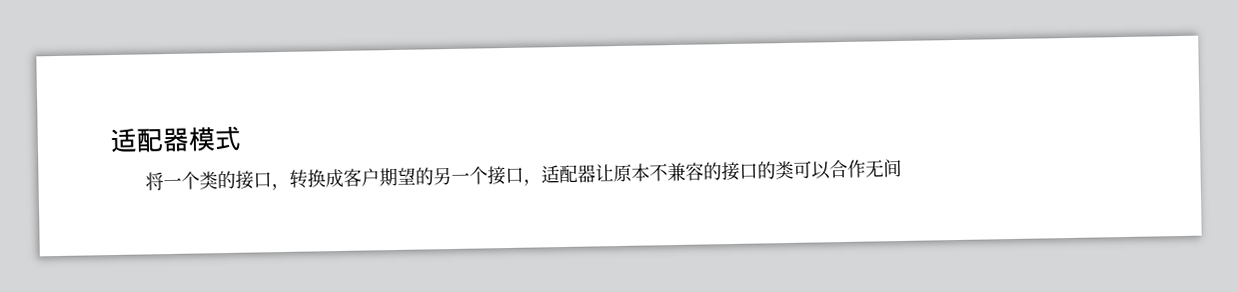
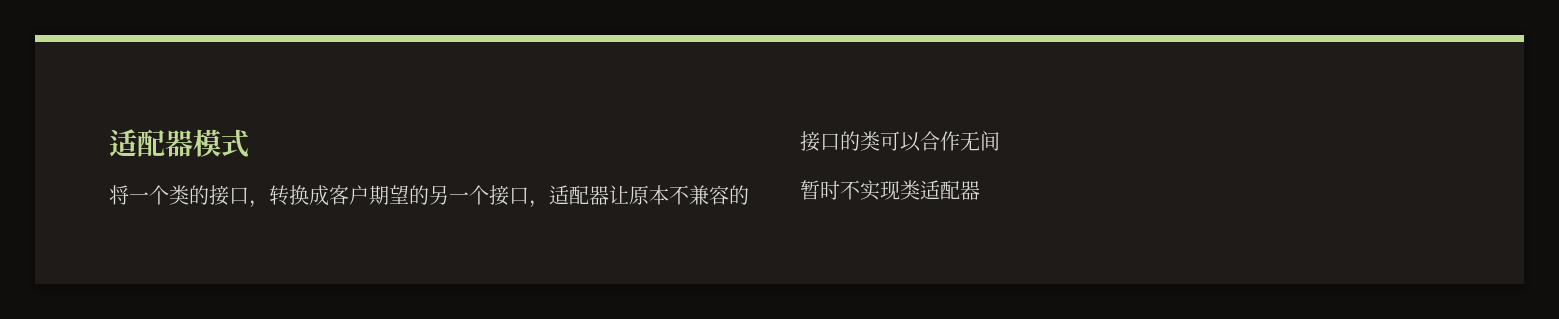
+ 暂时不实现类适配器

